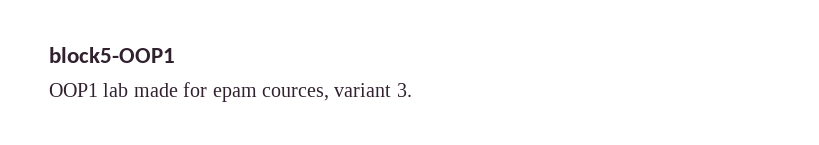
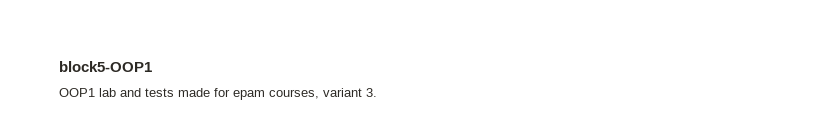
- OOP1 lab made for epam cources, variant 3.
+ OOP1 lab and tests made for epam courses, variant 3.

